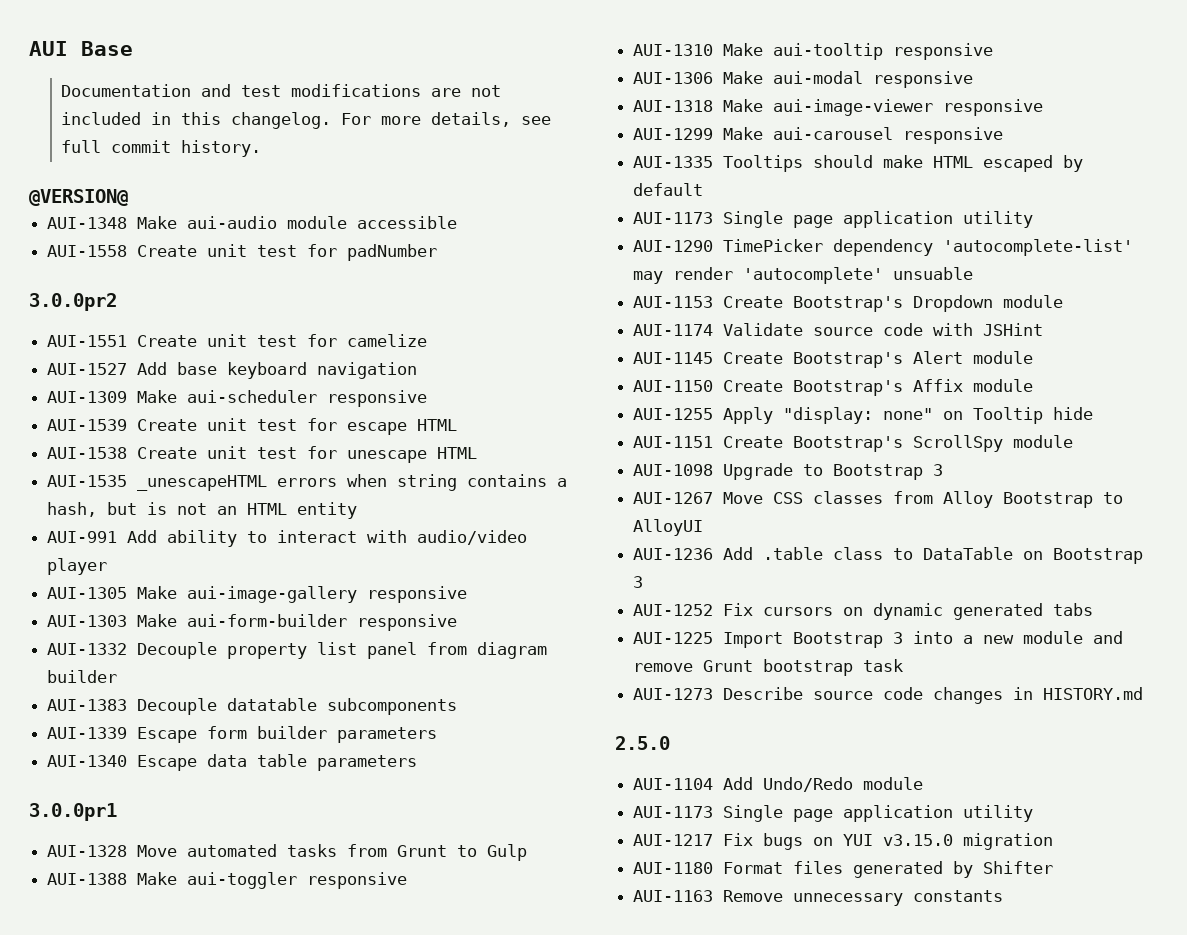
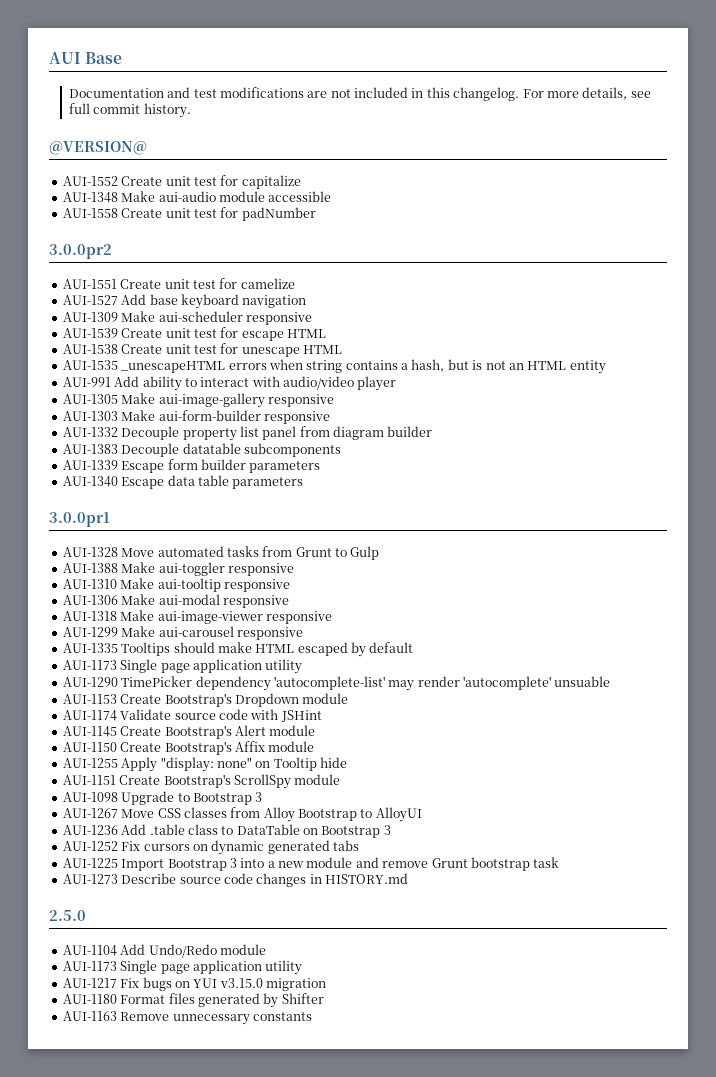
+ AUI-1552 Create unit test for capitalize

